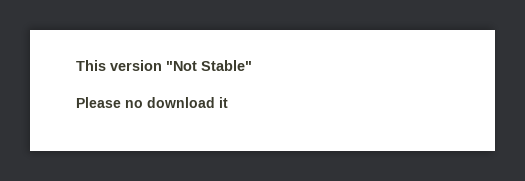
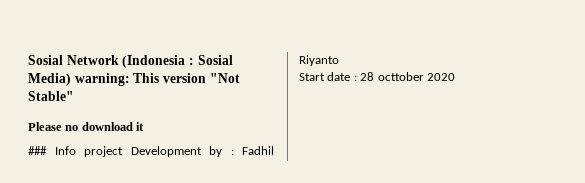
- This version "Not Stable"
+ Sosial Network (Indonesia : Sosial Media) warning: This version "Not Stable"
+ ### Info project Development by : Fadhil Riyanto
+ Start date : 28 octtober 2020

